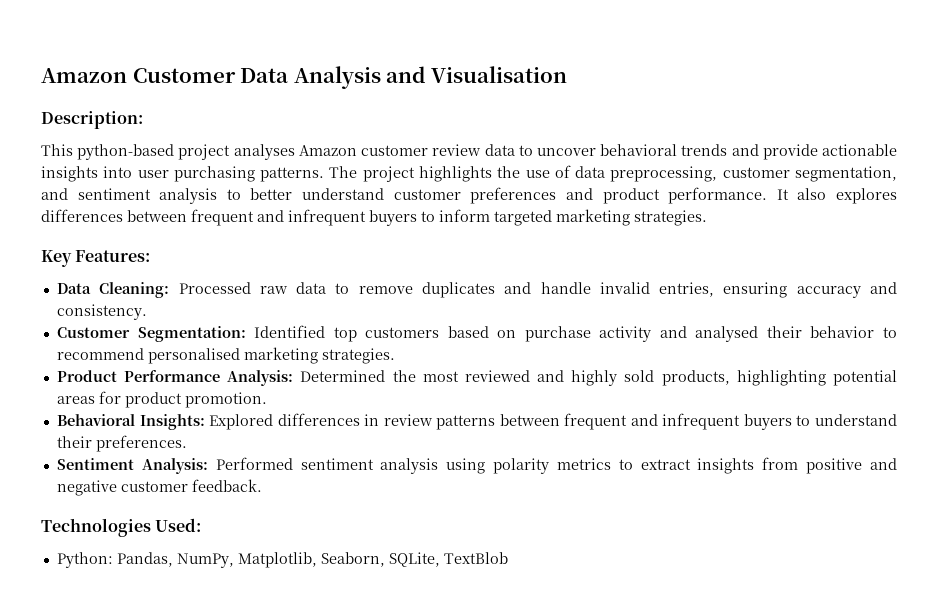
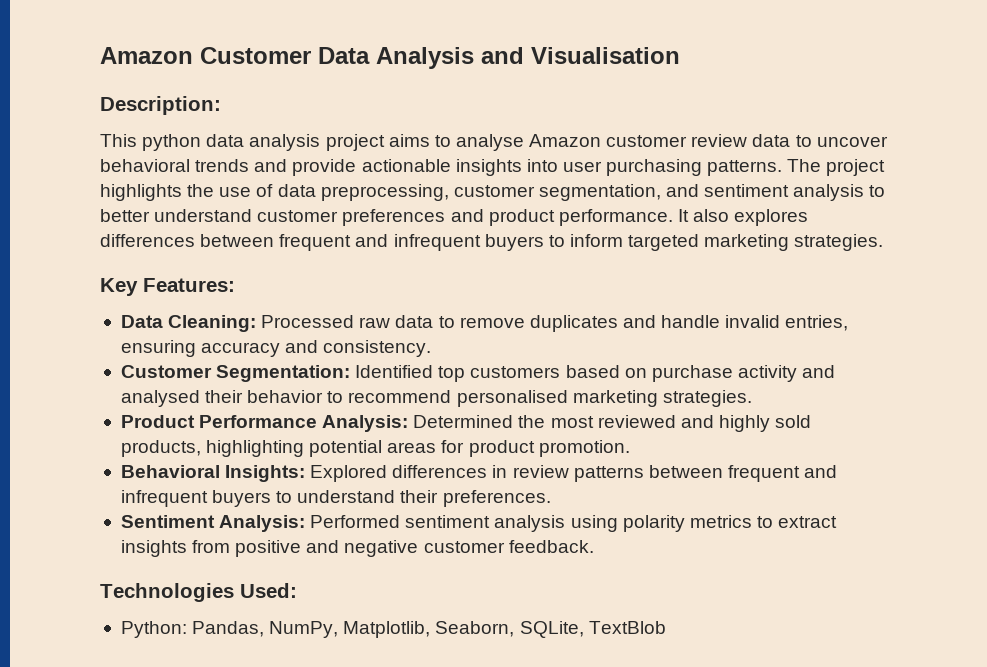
- This python-based project analyses Amazon customer review data to uncover behavioral trends and provide actionable insights into user purchasing patterns.
+ This python data analysis project aims to analyse Amazon customer review data to uncover behavioral trends and provide actionable insights into user purchasing patterns.

